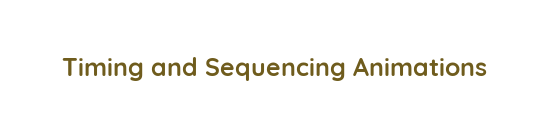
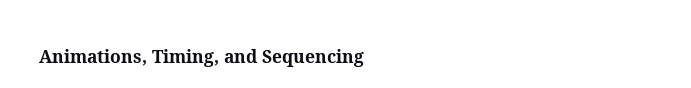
- Timing and Sequencing Animations
+ Animations, Timing, and Sequencing

